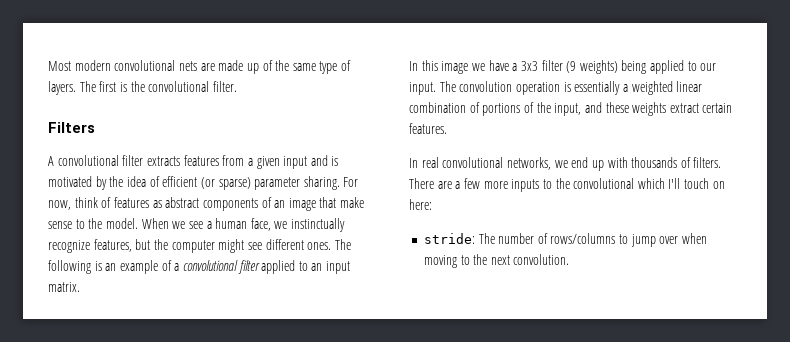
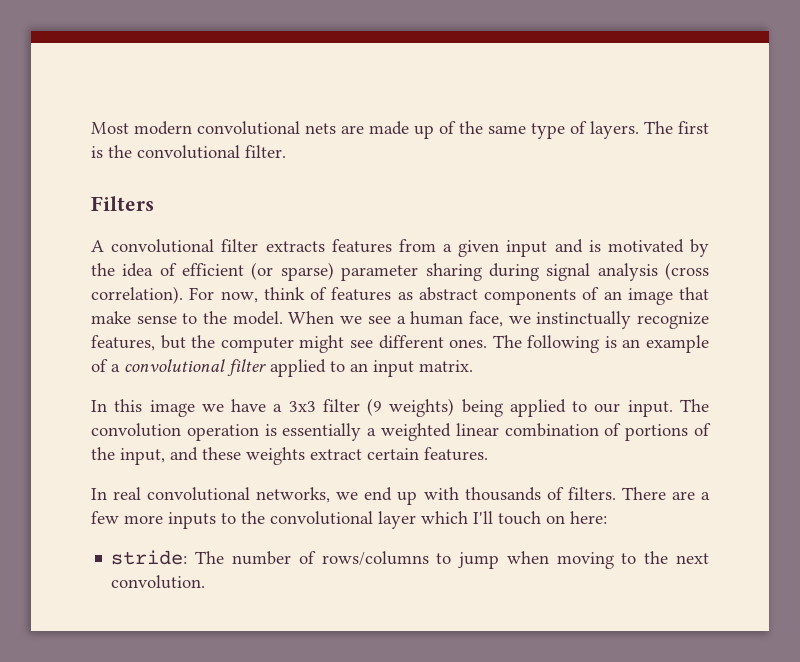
- A convolutional filter extracts features from a given input and is motivated by the idea of efficient (or sparse) parameter sharing.
+ A convolutional filter extracts features from a given input and is motivated by the idea of efficient (or sparse) parameter sharing during signal analysis (cross correlation).
- There are a few more inputs to the convolutional which I'll touch on here:
+ There are a few more inputs to the convolutional layer which I'll touch on here:
- stride: The number of rows/columns to jump over when moving to the next convolution.
+ stride: The number of rows/columns to jump when moving to the next convolution.

